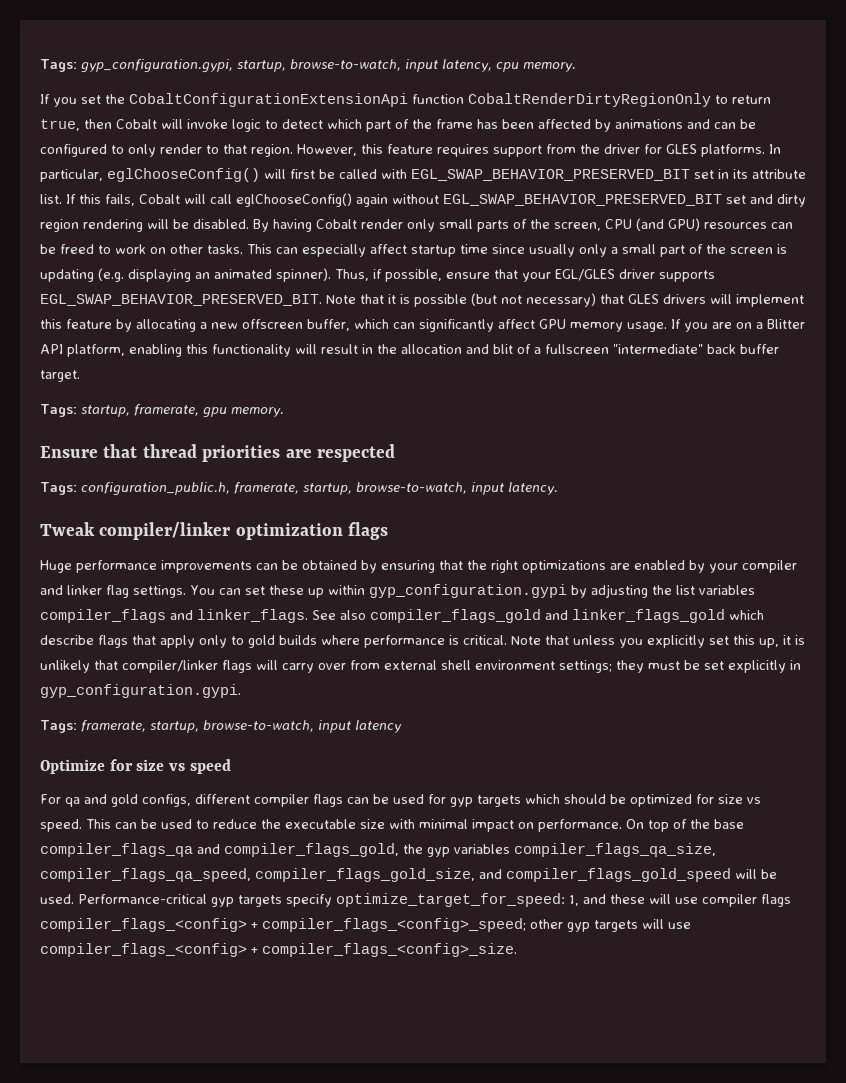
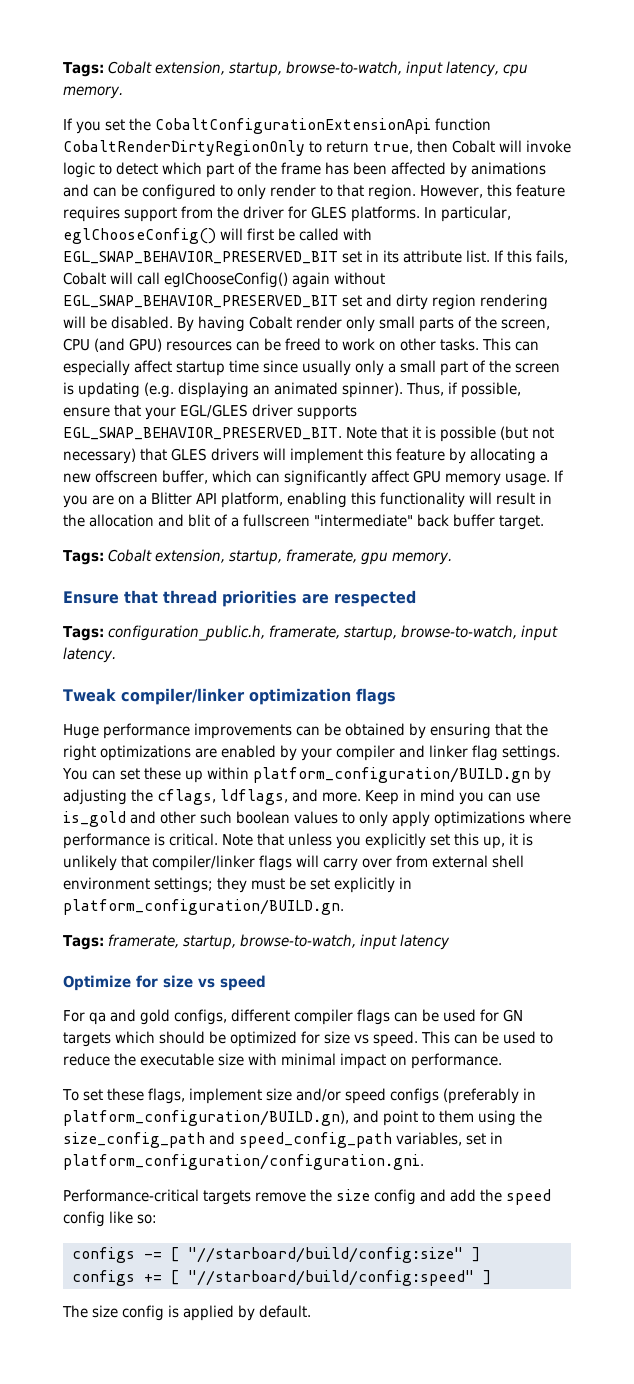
- Tags: gyp_configuration.gypi, startup, browse-to-watch, input latency, cpu memory.
+ Tags: Cobalt extension, startup, browse-to-watch, input latency, cpu memory.
- Tags: startup, framerate, gpu memory.
+ Tags: Cobalt extension, startup, framerate, gpu memory.
- You can set these up within gyp_configuration.gypi by adjusting the list variables compiler_flags and linker_flags. See also compiler_flags_gold and linker_flags_gold which describe flags that apply only to gold builds where performance is critical.
+ You can set these up within platform_configuration/BUILD.gn by adjusting the cflags, ldflags, and more. Keep in mind you can use is_gold and other such boolean values to only apply optimizations where performance is critical.
- Note that unless you explicitly set this up, it is unlikely that compiler/linker flags will carry over from external shell environment settings; they must be set explicitly in gyp_configuration.gypi.
+ Note that unless you explicitly set this up, it is unlikely that compiler/linker flags will carry over from external shell environment settings; they must be set explicitly in platform_configuration/BUILD.gn.
- For qa and gold configs, different compiler flags can be used for gyp targets which should be optimized for size vs speed.
+ For qa and gold configs, different compiler flags can be used for GN targets which should be optimized for size vs speed.
- This can be used to reduce the executable size with minimal impact on performance. On top of the base compiler_flags_qa and compiler_flags_gold, the gyp variables compiler_flags_qa_size, compiler_flags_qa_speed, compiler_flags_gold_size, and compiler_flags_gold_speed will be used. Performance-critical gyp targets specify optimize_target_for_speed: 1, and these will use compiler flags compiler_flags_<config> + compiler_flags_<config>_speed; other gyp targets will use compiler_flags_<config> + compiler_flags_<config>_size.
+ This can be used to reduce the executable size with minimal impact on performance.
+ To set these flags, implement size and/or speed configs (preferably in platform_configuration/BUILD.gn), and point to them using the size_config_path and speed_config_path variables, set in platform_configuration/configuration.gni.
+ Performance-critical targets remove the size config and add the speed config like so:
+ configs -= [ "//starboard/build/config:size" ]
+ configs += [ "//starboard/build/config:speed" ]
+ The size config is applied by default.

